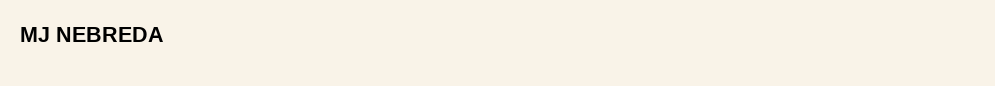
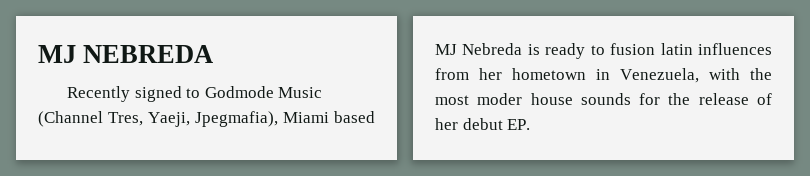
+ Recently signed to Godmode Music (Channel Tres, Yaeji, Jpegmafia), Miami based MJ Nebreda is ready to fusion latin influences from her hometown in Venezuela, with the most moder house sounds for the release of her debut EP.

